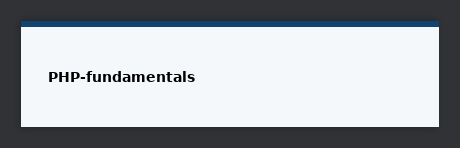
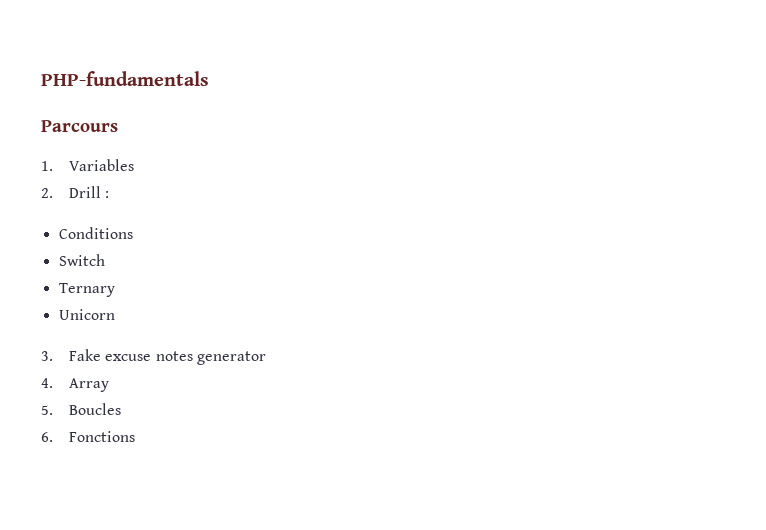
+ Parcours
+ 1. Variables
+ 2. Drill :
+ Conditions
+ Switch
+ Ternary
+ Unicorn
+ 3. Fake excuse notes generator
+ 4. Array
+ 5. Boucles
+ 6. Fonctions

